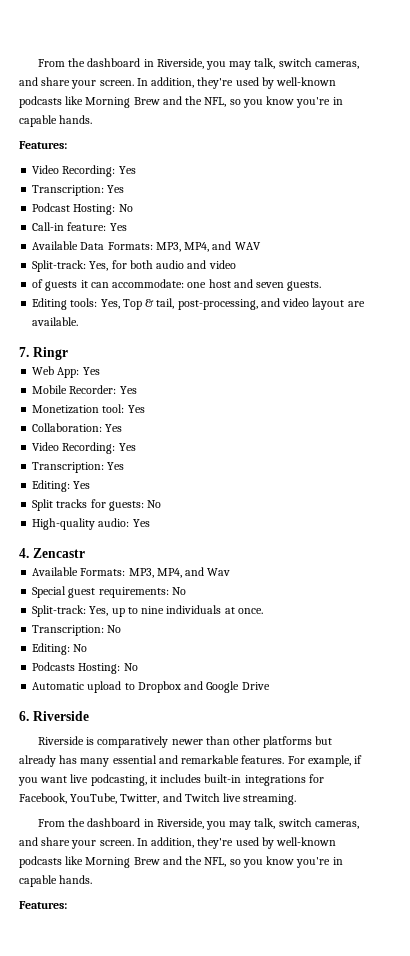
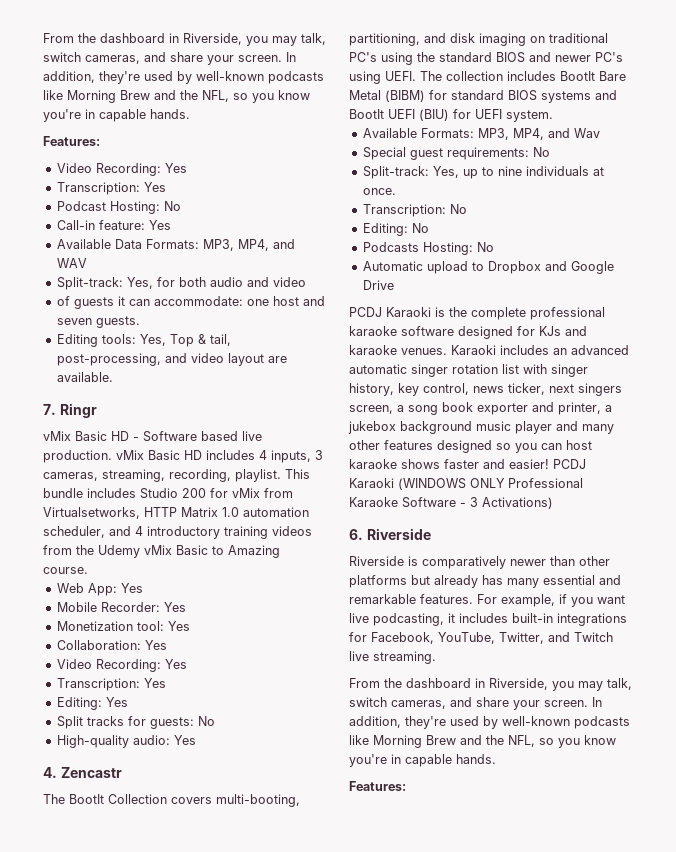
+ vMix Basic HD - Software based live production. vMix Basic HD includes 4 inputs, 3 cameras, streaming, recording, playlist. This bundle includes Studio 200 for vMix from Virtualsetworks, HTTP Matrix 1.0 automation scheduler, and 4 introductory training videos from the Udemy vMix Basic to Amazing course.
+ The BootIt Collection covers multi-booting, partitioning, and disk imaging on traditional PC's using the standard BIOS and newer PC's using UEFI. The collection includes BootIt Bare Metal (BIBM) for standard BIOS systems and BootIt UEFI (BIU) for UEFI system.
+ PCDJ Karaoki is the complete professional karaoke software designed for KJs and karaoke venues. Karaoki includes an advanced automatic singer rotation list with singer history, key control, news ticker, next singers screen, a song book exporter and printer, a jukebox background music player and many other features designed so you can host karaoke shows faster and easier! PCDJ Karaoki (WINDOWS ONLY Professional Karaoke Software - 3 Activations)

